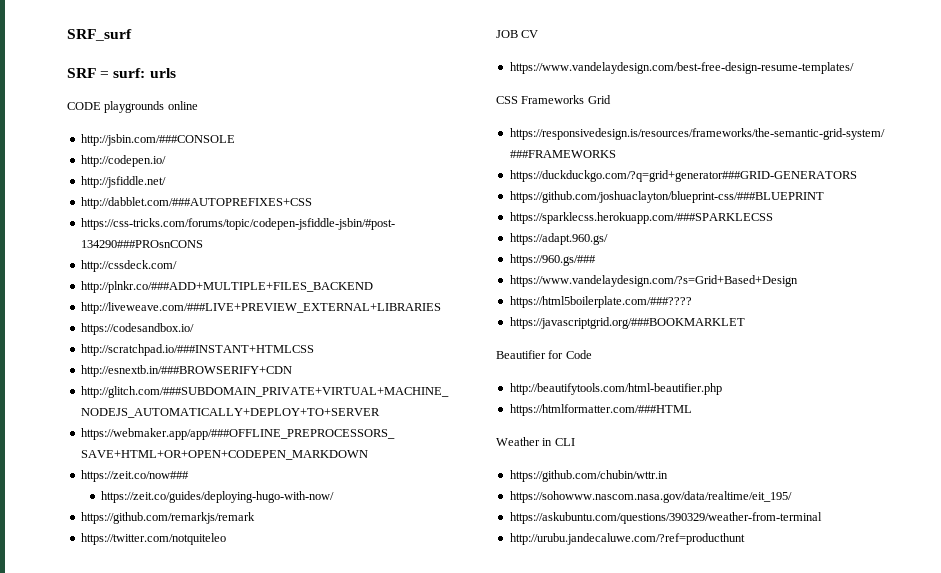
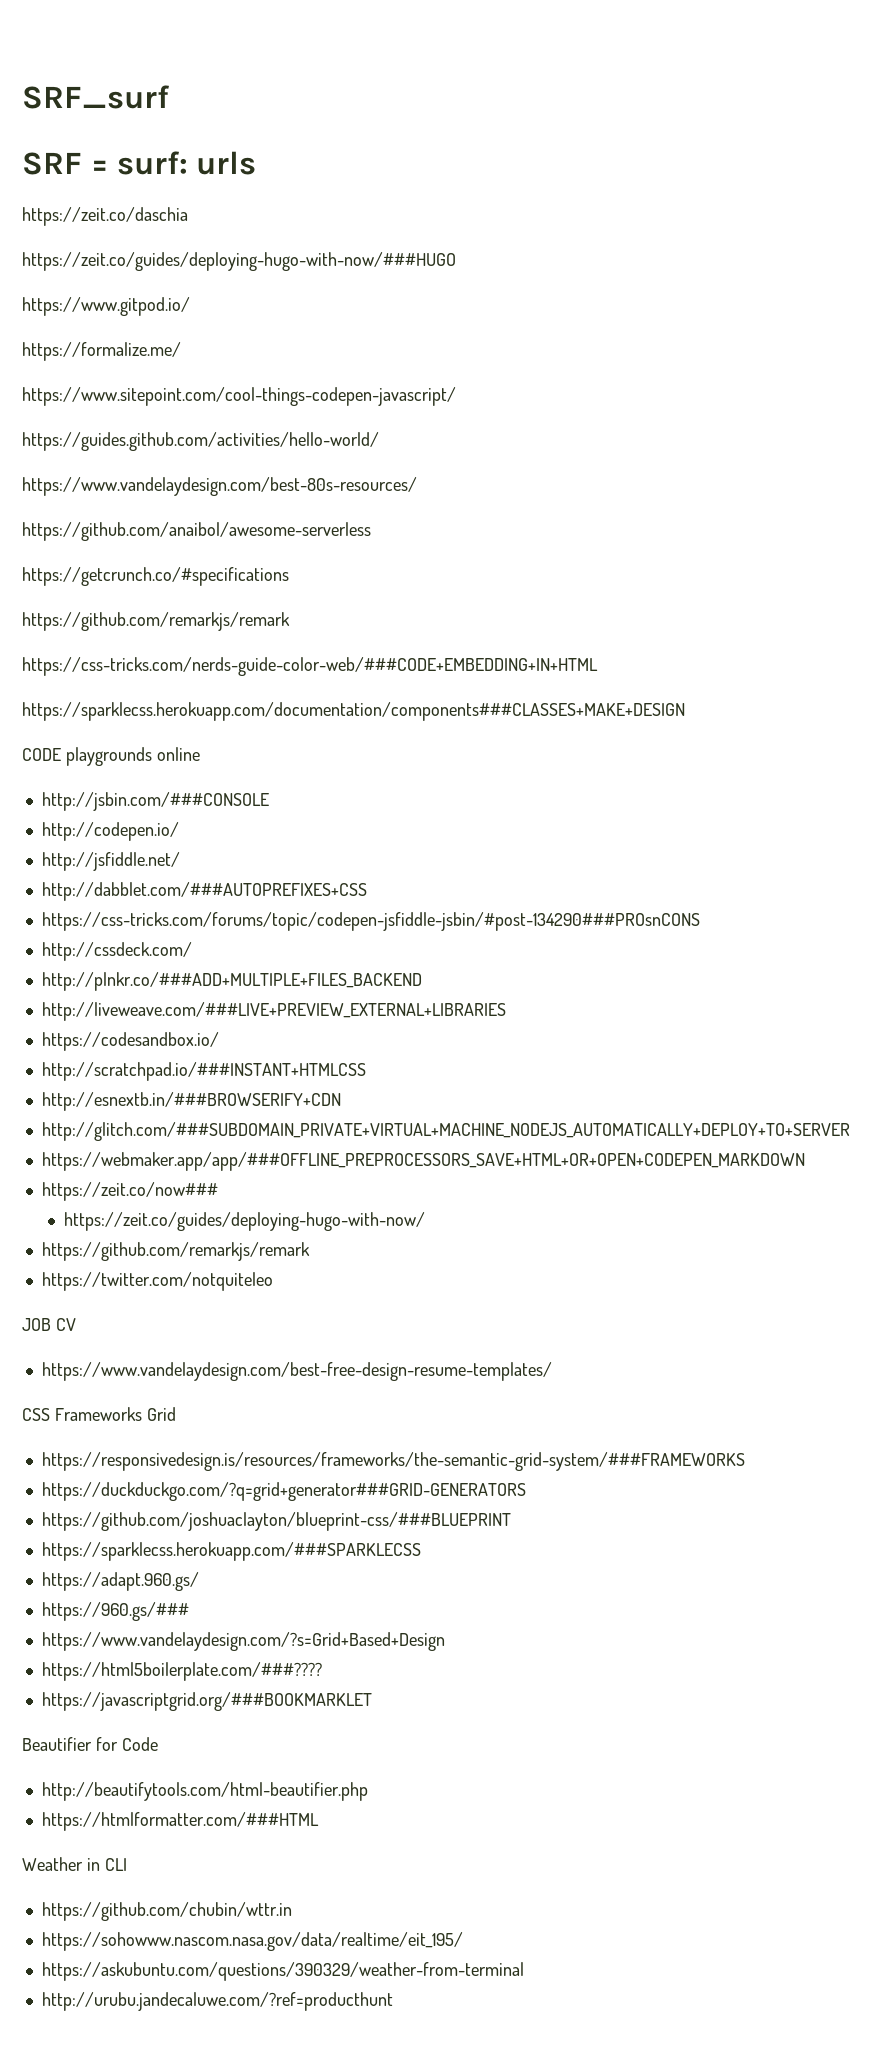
+ https://zeit.co/daschia
+ https://zeit.co/guides/deploying-hugo-with-now/###HUGO
+ https://www.gitpod.io/
+ https://formalize.me/
+ https://www.sitepoint.com/cool-things-codepen-javascript/
+ https://guides.github.com/activities/hello-world/
+ https://www.vandelaydesign.com/best-80s-resources/
+ https://github.com/anaibol/awesome-serverless
+ https://getcrunch.co/#specifications
+ https://github.com/remarkjs/remark
+ https://css-tricks.com/nerds-guide-color-web/###CODE+EMBEDDING+IN+HTML
+ https://sparklecss.herokuapp.com/documentation/components###CLASSES+MAKE+DESIGN

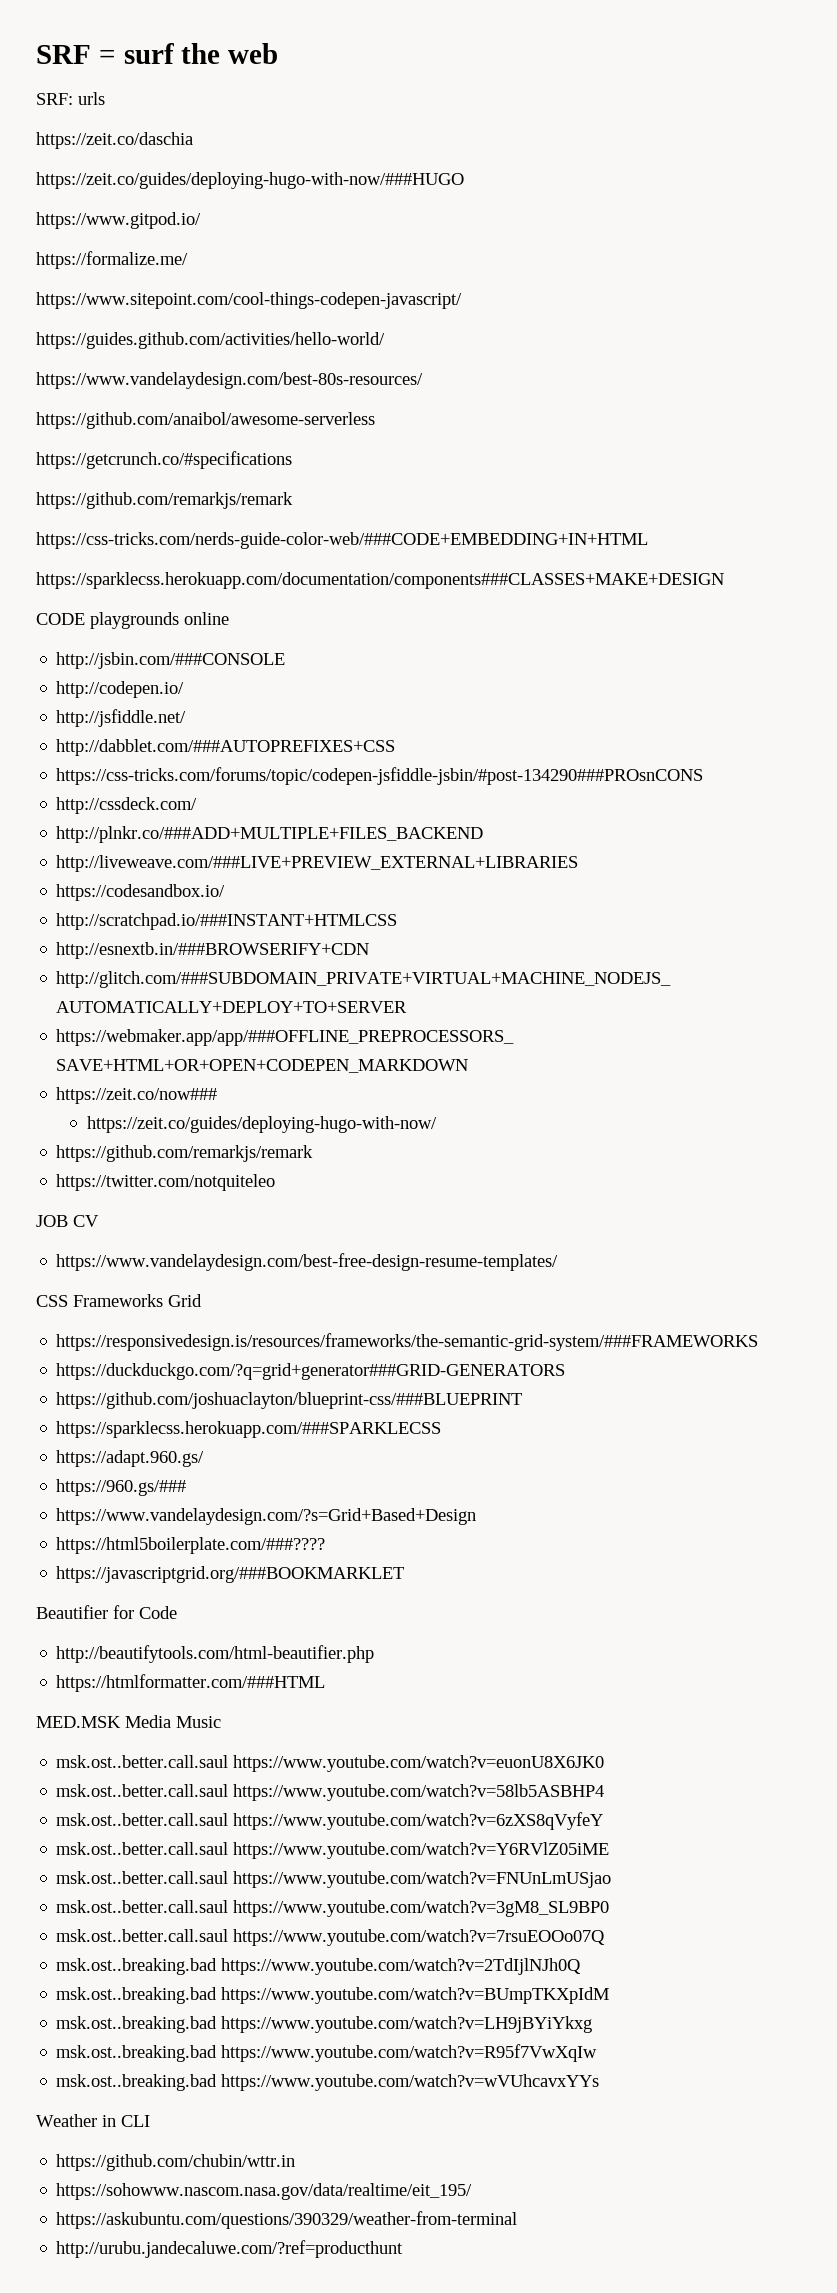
- SRF_surf
- SRF = surf: urls
+ SRF = surf the web
+ SRF: urls
+ MED.MSK Media Music
+ msk.ost..better.call.saul https://www.youtube.com/watch?v=euonU8X6JK0
+ msk.ost..better.call.saul https://www.youtube.com/watch?v=58lb5ASBHP4
+ msk.ost..better.call.saul https://www.youtube.com/watch?v=6zXS8qVyfeY
+ msk.ost..better.call.saul https://www.youtube.com/watch?v=Y6RVlZ05iME
+ msk.ost..better.call.saul https://www.youtube.com/watch?v=FNUnLmUSjao
+ msk.ost..better.call.saul https://www.youtube.com/watch?v=3gM8_SL9BP0
+ msk.ost..better.call.saul https://www.youtube.com/watch?v=7rsuEOOo07Q
+ msk.ost..breaking.bad https://www.youtube.com/watch?v=2TdIjlNJh0Q
+ msk.ost..breaking.bad https://www.youtube.com/watch?v=BUmpTKXpIdM
+ msk.ost..breaking.bad https://www.youtube.com/watch?v=LH9jBYiYkxg
+ msk.ost..breaking.bad https://www.youtube.com/watch?v=R95f7VwXqIw
+ msk.ost..breaking.bad https://www.youtube.com/watch?v=wVUhcavxYYs

